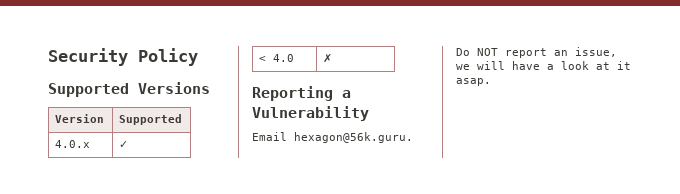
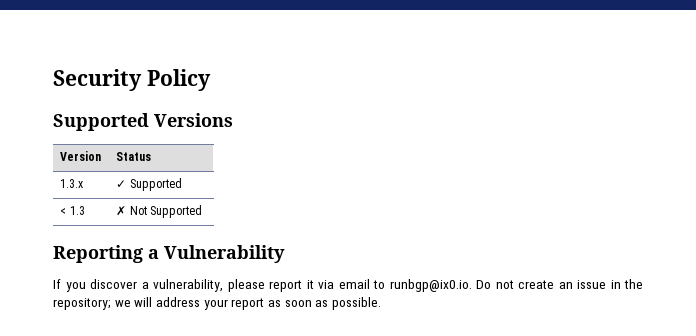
- Version | Supported
- 4.0.x | ✓
+ Version | Status
+ 1.3.x | ✓ Supported
- < 4.0 | ✗
+ < 1.3 | ✗ Not Supported
- Email hexagon@56k.guru. Do NOT report an issue, we will have a look at it asap.
+ If you discover a vulnerability, please report it via email to runbgp@ix0.io. Do not create an issue in the repository; we will address your report as soon as possible.

